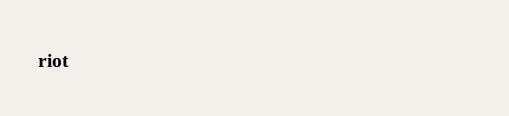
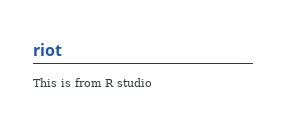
+ This is from R studio

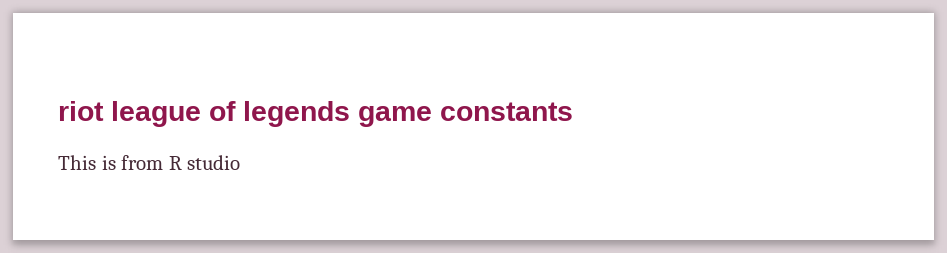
- riot
+ riot league of legends game constants

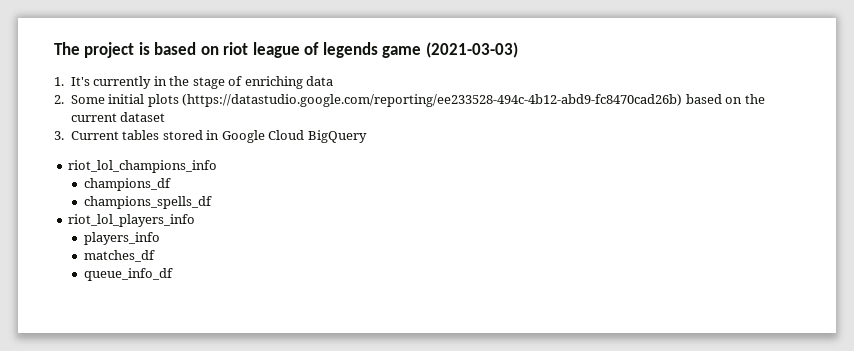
- riot league of legends game constants
- This is from R studio
+ The project is based on riot league of legends game (2021-03-03)
+ 1. It's currently in the stage of enriching data
+ 2. Some initial plots (https://datastudio.google.com/reporting/ee233528-494c-4b12-abd9-fc8470cad26b) based on the current dataset
+ 3. Current tables stored in Google Cloud BigQuery
+ riot_lol_champions_info
+ champions_df
+ champions_spells_df
+ riot_lol_players_info
+ players_info
+ matches_df
+ queue_info_df

